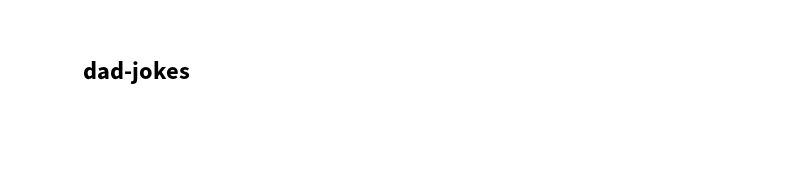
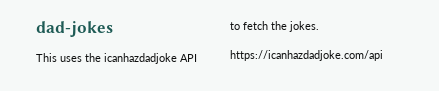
+ This uses the icanhazdadjoke API to fetch the jokes.
+ https://icanhazdadjoke.com/api

